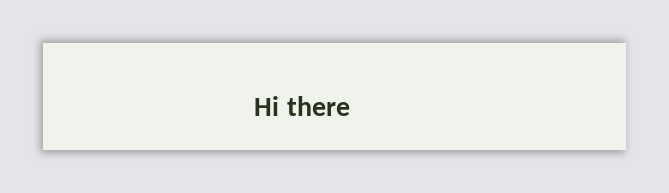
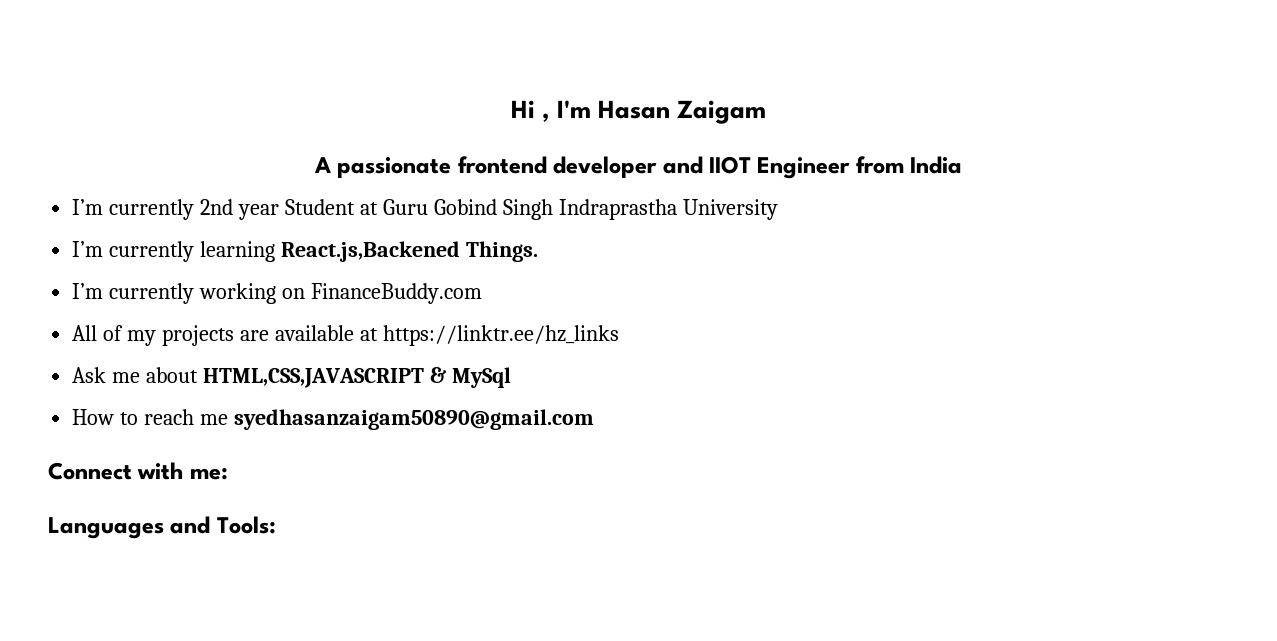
- Hi there
+ Hi , I'm Hasan Zaigam
+ A passionate frontend developer and IIOT Engineer from India
+ I’m currently 2nd year Student at Guru Gobind Singh Indraprastha University
+ I’m currently learning React.js,Backened Things.
+ I’m currently working on FinanceBuddy.com
+ All of my projects are available at https://linktr.ee/hz_links
+ Ask me about HTML,CSS,JAVASCRIPT & MySql
+ How to reach me syedhasanzaigam50890@gmail.com
+ Connect with me:
+ Languages and Tools:

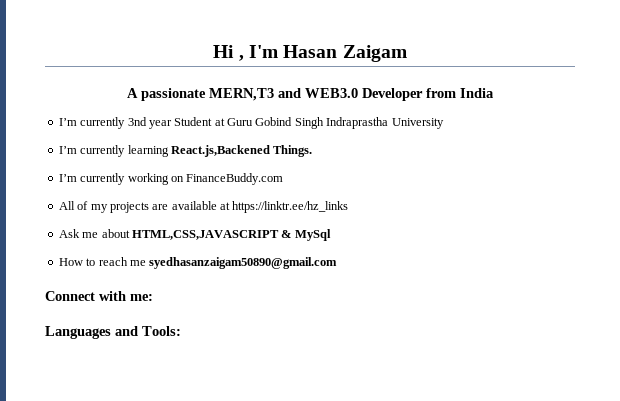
- A passionate frontend developer and IIOT Engineer from India
+ A passionate MERN,T3 and WEB3.0 Developer from India
- I’m currently 2nd year Student at Guru Gobind Singh Indraprastha University
+ I’m currently 3nd year Student at Guru Gobind Singh Indraprastha University

